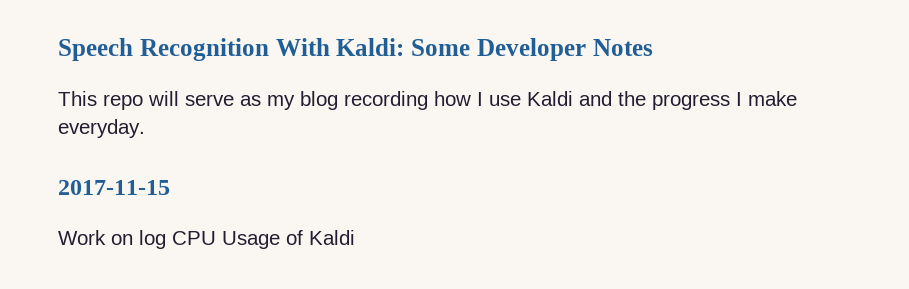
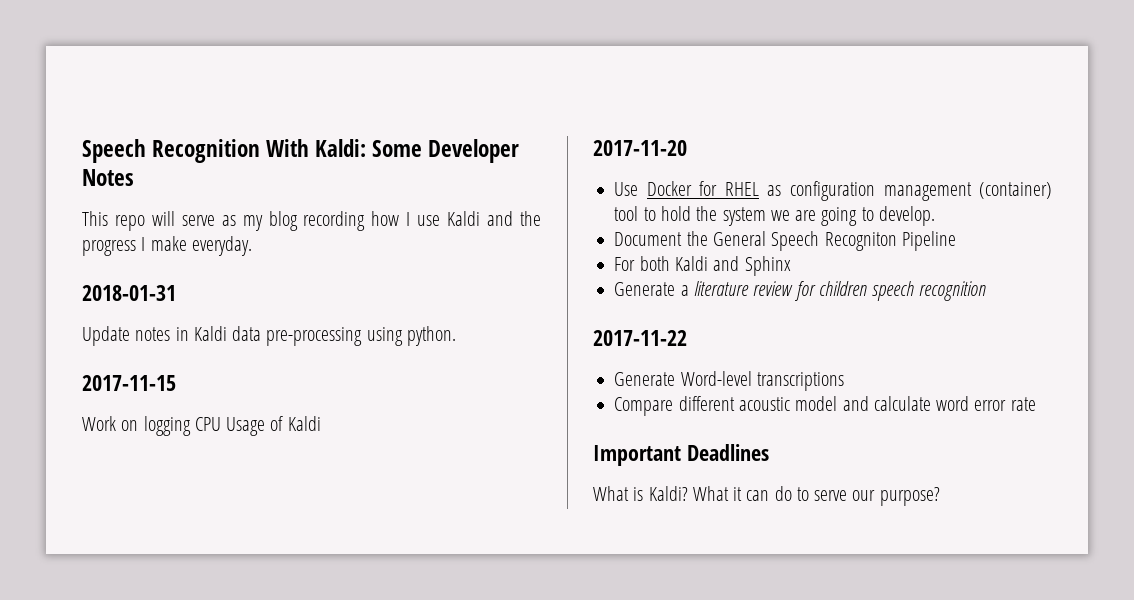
+ 2018-01-31
+ Update notes in Kaldi data pre-processing using python.
- Work on log CPU Usage of Kaldi
+ Work on logging CPU Usage of Kaldi
+ 2017-11-20
+ Use Docker for RHEL as configuration management (container) tool to hold the system we are going to develop.
+ Document the General Speech Recogniton Pipeline
+ For both Kaldi and Sphinx
+ Generate a literature review for children speech recognition
+ 2017-11-22
+ Generate Word-level transcriptions
+ Compare different acoustic model and calculate word error rate
+ Important Deadlines
+ What is Kaldi? What it can do to serve our purpose?

